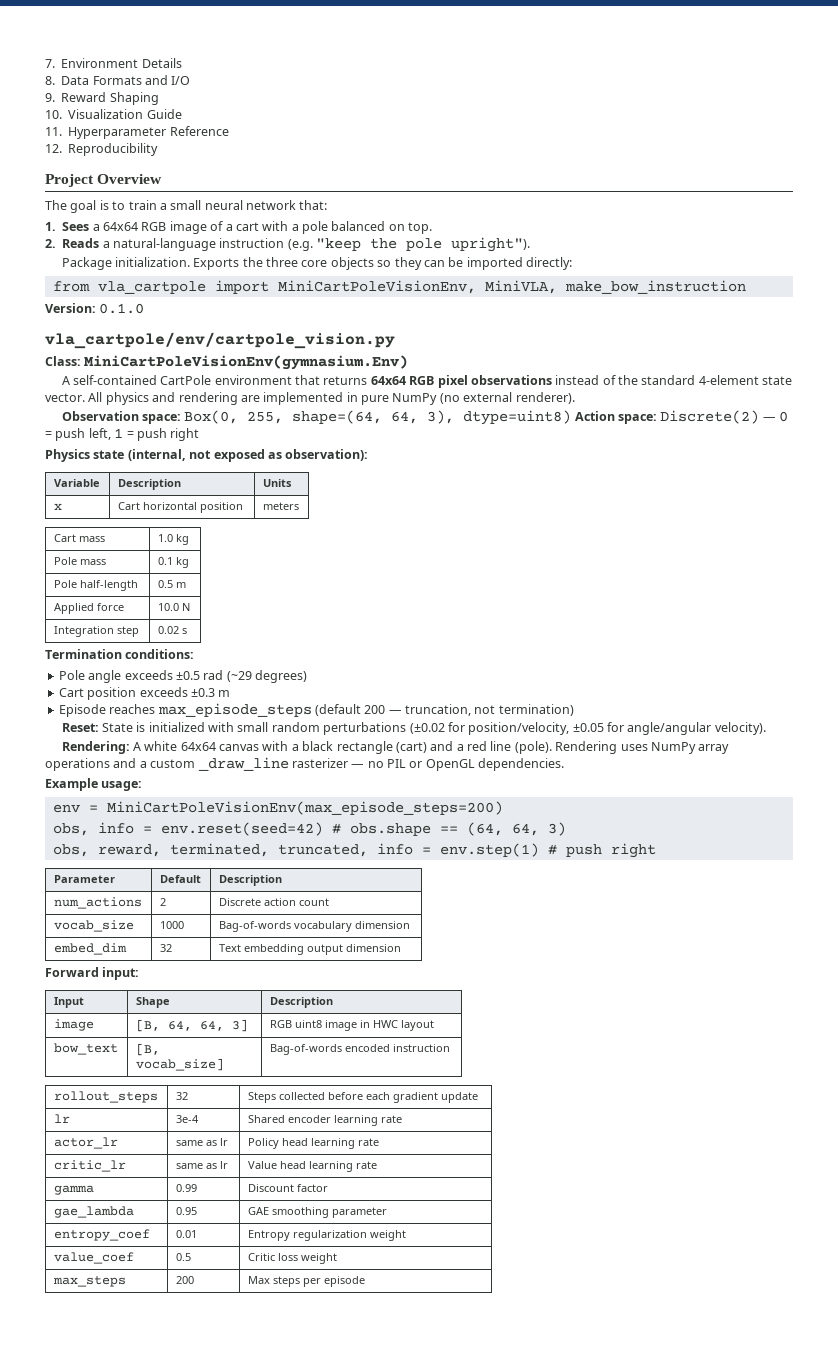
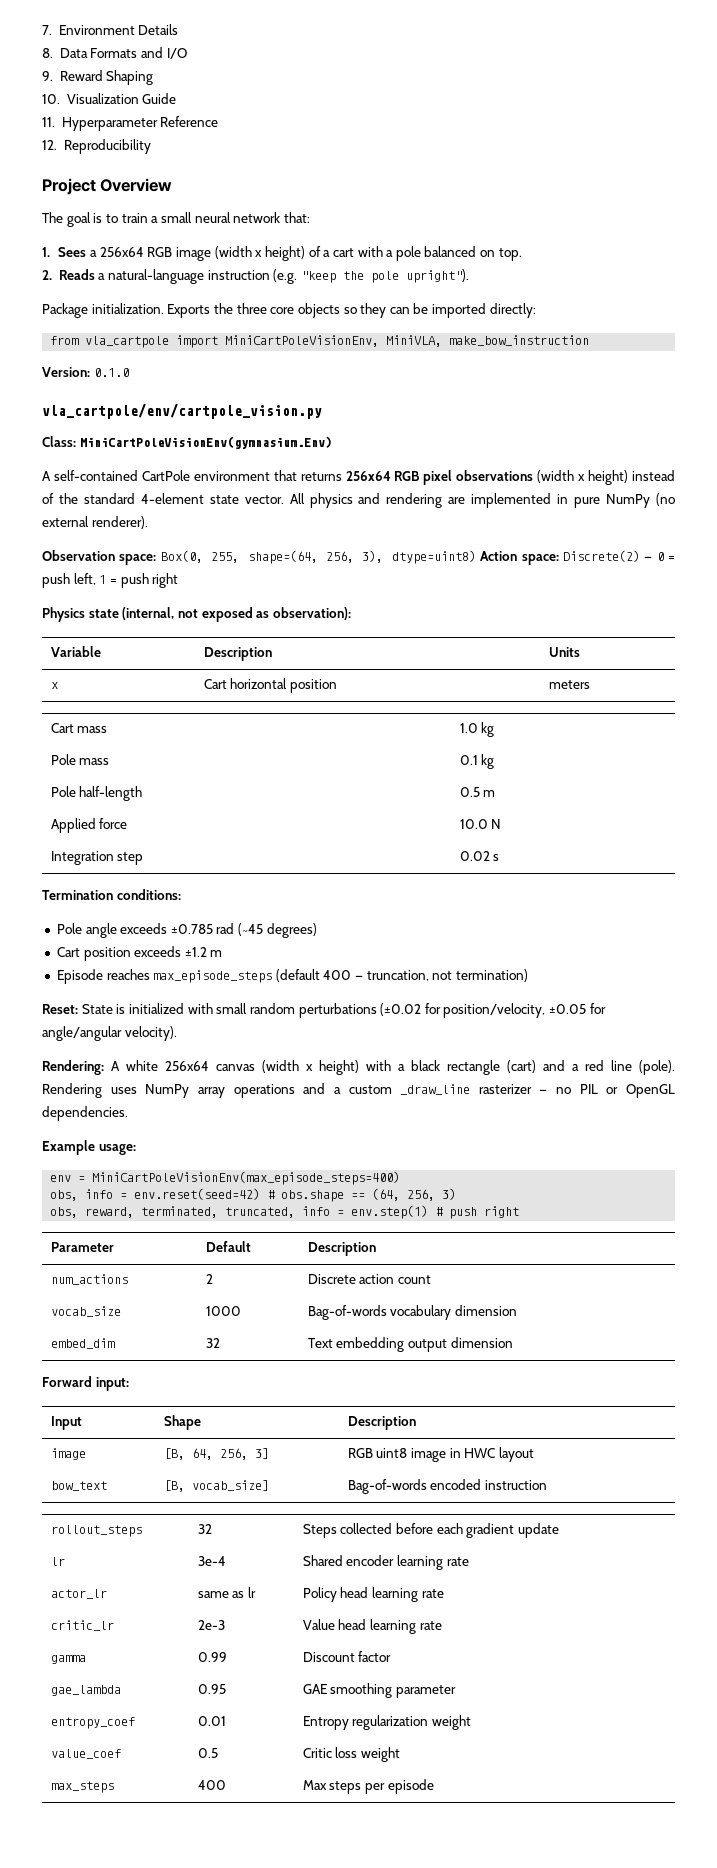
- 1. Sees a 64x64 RGB image of a cart with a pole balanced on top.
+ 1. Sees a 256x64 RGB image (width x height) of a cart with a pole balanced on top.
- A self-contained CartPole environment that returns 64x64 RGB pixel observations instead of the standard 4-element state vector.
+ A self-contained CartPole environment that returns 256x64 RGB pixel observations (width x height) instead of the standard 4-element state vector.
- Observation space: Box(0, 255, shape=(64, 64, 3), dtype=uint8) Action space: Discrete(2) — 0 = push left, 1 = push right
+ Observation space: Box(0, 255, shape=(64, 256, 3), dtype=uint8) Action space: Discrete(2) — 0 = push left, 1 = push right
- Pole angle exceeds ±0.5 rad (~29 degrees)
+ Pole angle exceeds ±0.785 rad (~45 degrees)
- Cart position exceeds ±0.3 m
+ Cart position exceeds ±1.2 m
- Episode reaches max_episode_steps (default 200 — truncation, not termination)
+ Episode reaches max_episode_steps (default 400 — truncation, not termination)
- Rendering: A white 64x64 canvas with a black rectangle (cart) and a red line (pole).
+ Rendering: A white 256x64 canvas (width x height) with a black rectangle (cart) and a red line (pole).
- env = MiniCartPoleVisionEnv(max_episode_steps=200)
+ env = MiniCartPoleVisionEnv(max_episode_steps=400)
- obs, info = env.reset(seed=42) # obs.shape == (64, 64, 3)
+ obs, info = env.reset(seed=42) # obs.shape == (64, 256, 3)
- image | [B, 64, 64, 3] | RGB uint8 image in HWC layout
+ image | [B, 64, 256, 3] | RGB uint8 image in HWC layout
- critic_lr | same as lr | Value head learning rate
+ critic_lr | 2e-3 | Value head learning rate
- max_steps | 200 | Max steps per episode
+ max_steps | 400 | Max steps per episode

